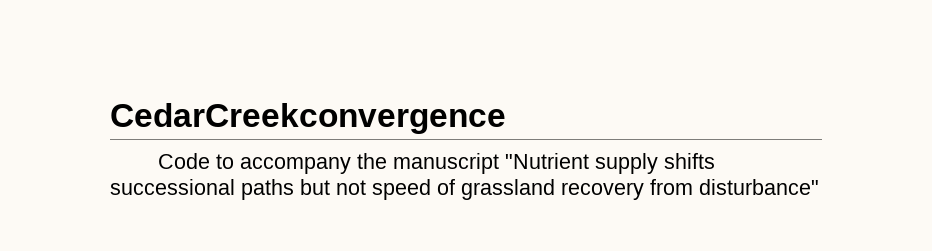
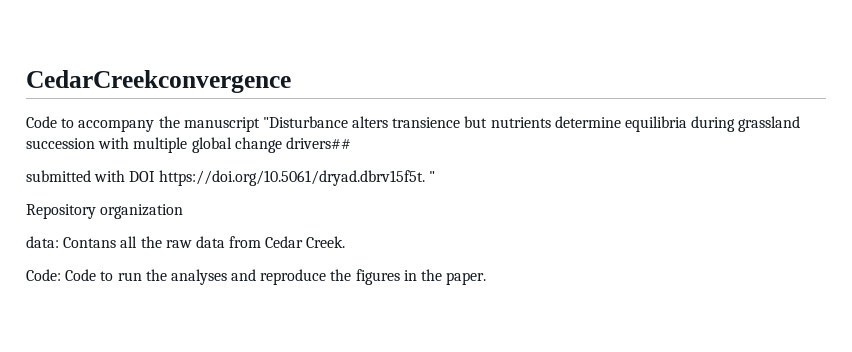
- Code to accompany the manuscript "Nutrient supply shifts successional paths but not speed of grassland recovery from disturbance"
+ Code to accompany the manuscript "Disturbance alters transience but nutrients determine equilibria during grassland succession with multiple global change drivers##
+ submitted with DOI https://doi.org/10.5061/dryad.dbrv15f5t. "
+ Repository organization
+ data: Contans all the raw data from Cedar Creek.
+ Code: Code to run the analyses and reproduce the figures in the paper.

